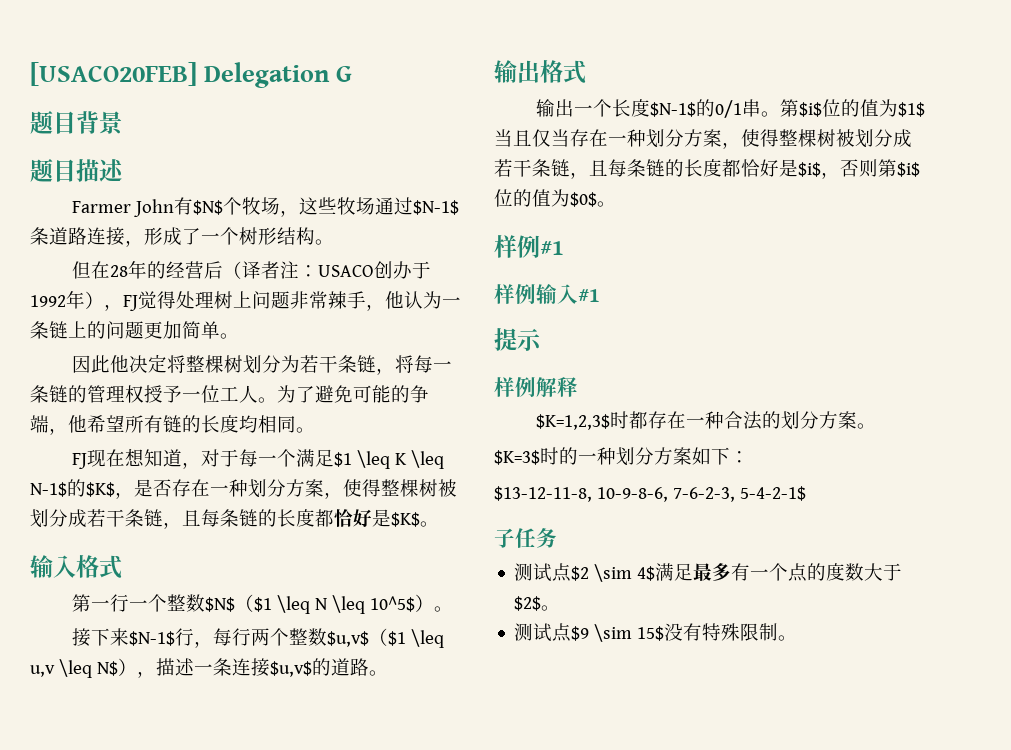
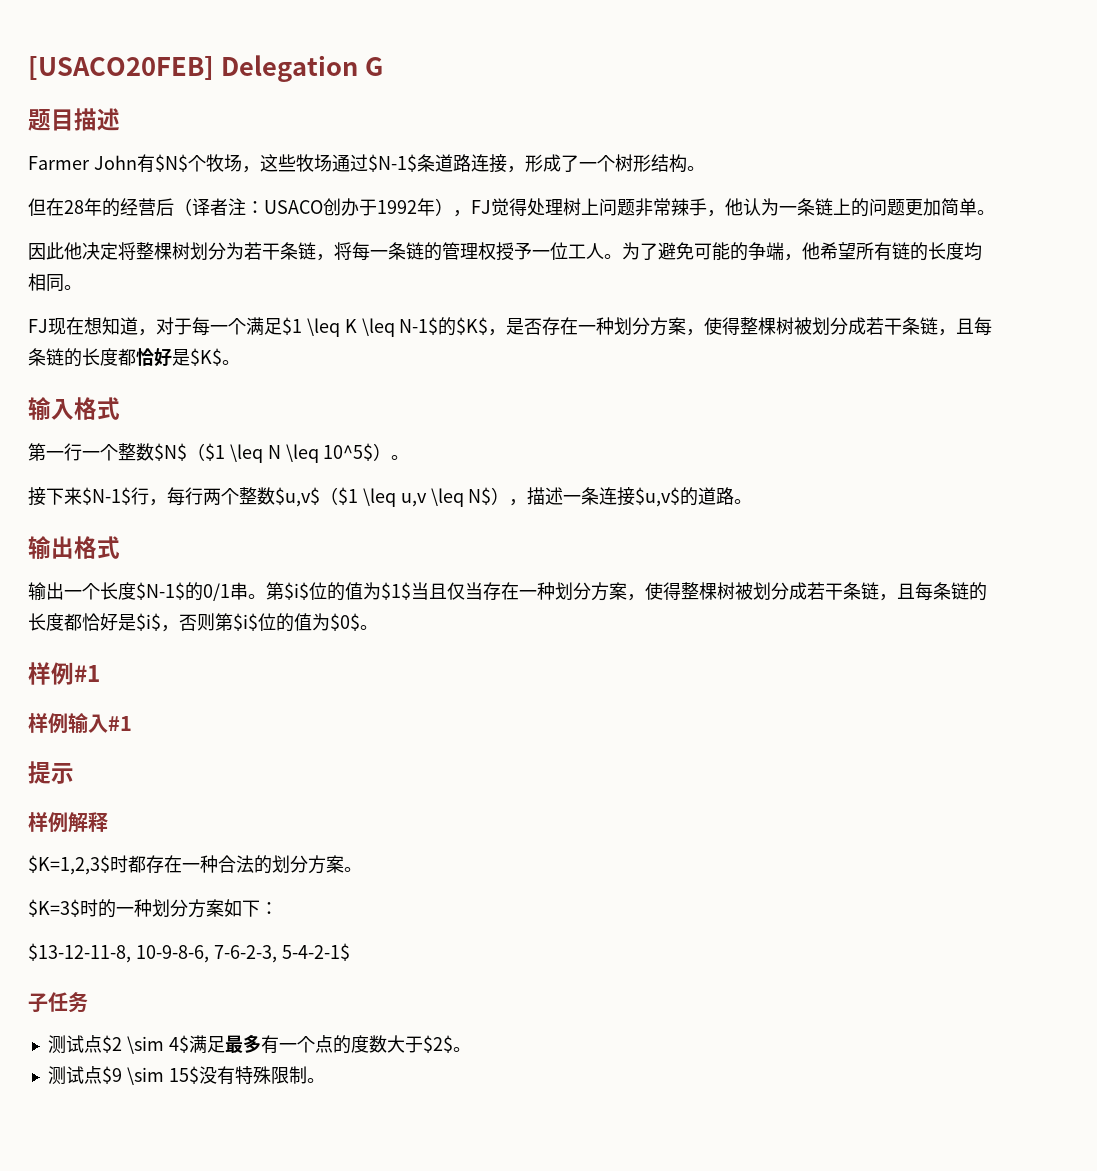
- 题目背景

